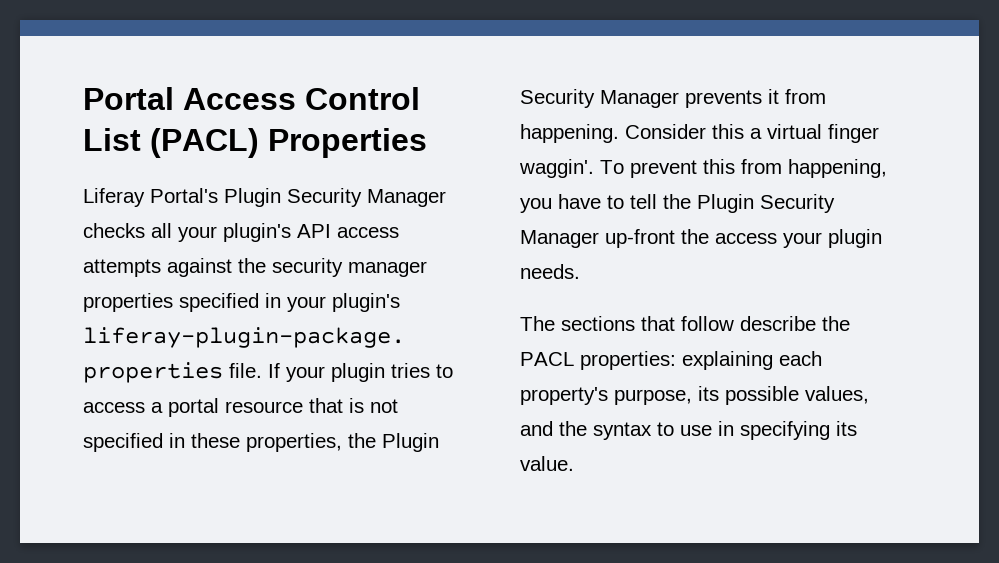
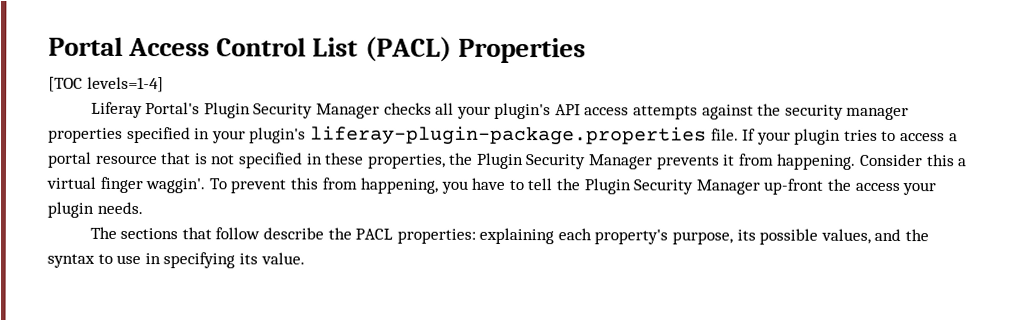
+ [TOC levels=1-4]

